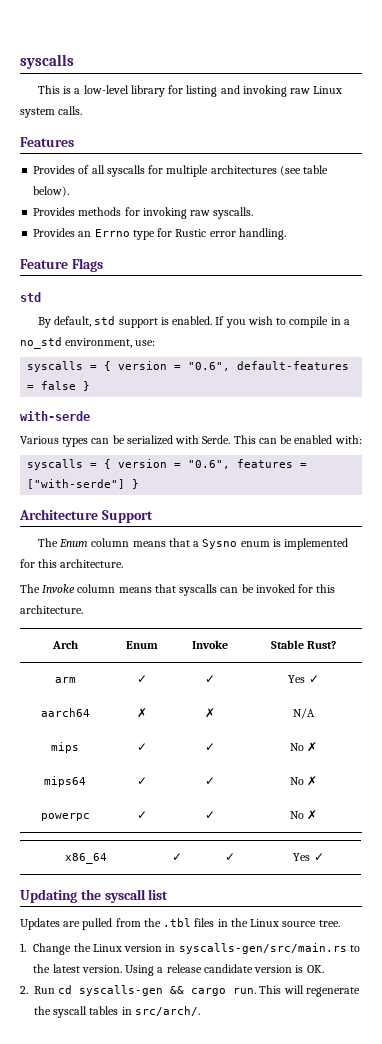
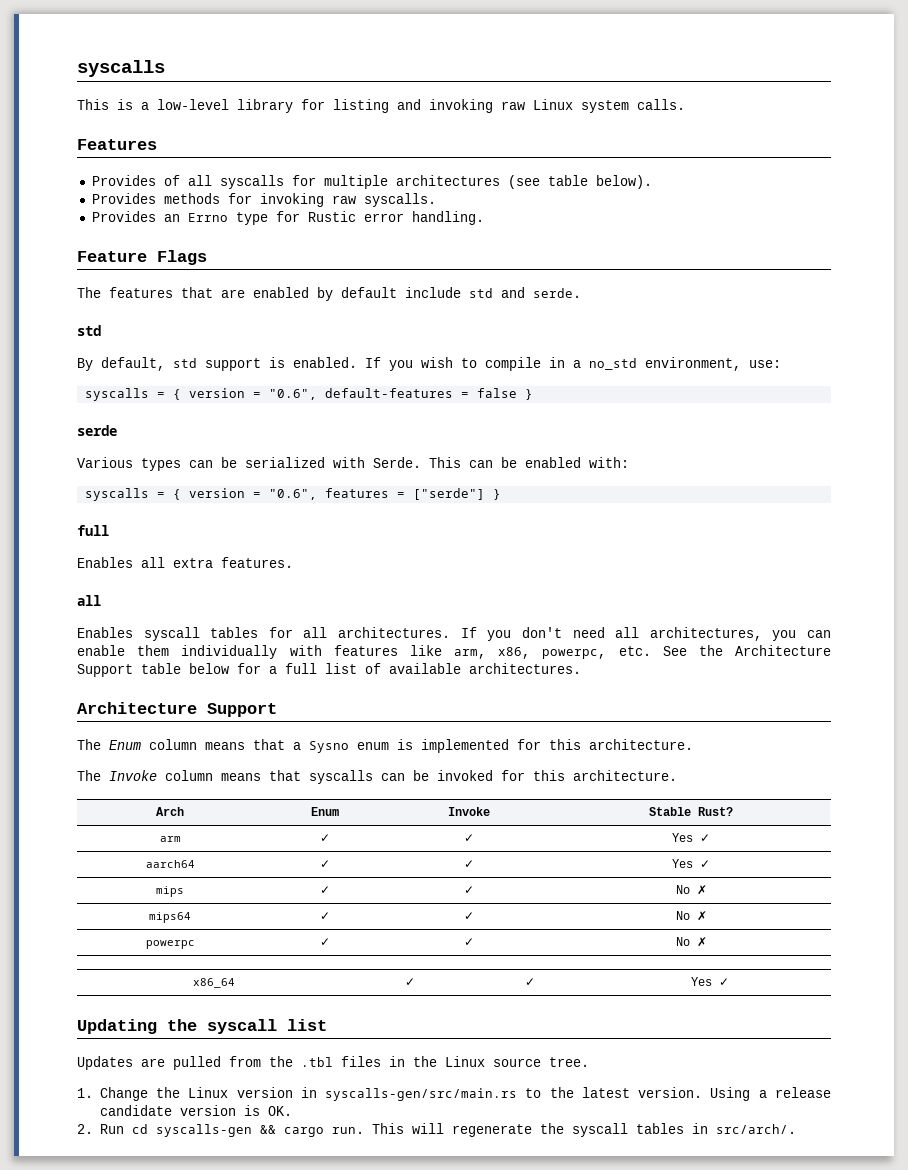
+ The features that are enabled by default include std and serde.
- with-serde
+ serde
- syscalls = { version = "0.6", features = ["with-serde"] }
+ syscalls = { version = "0.6", features = ["serde"] }
+ full
+ Enables all extra features.
+ all
+ Enables syscall tables for all architectures. If you don't need all architectures, you can enable them individually with features like arm, x86, powerpc, etc. See the Architecture Support table below for a full list of available architectures.
- aarch64 | ✗ | ✗ | N/A
+ aarch64 | ✓ | ✓ | Yes ✓

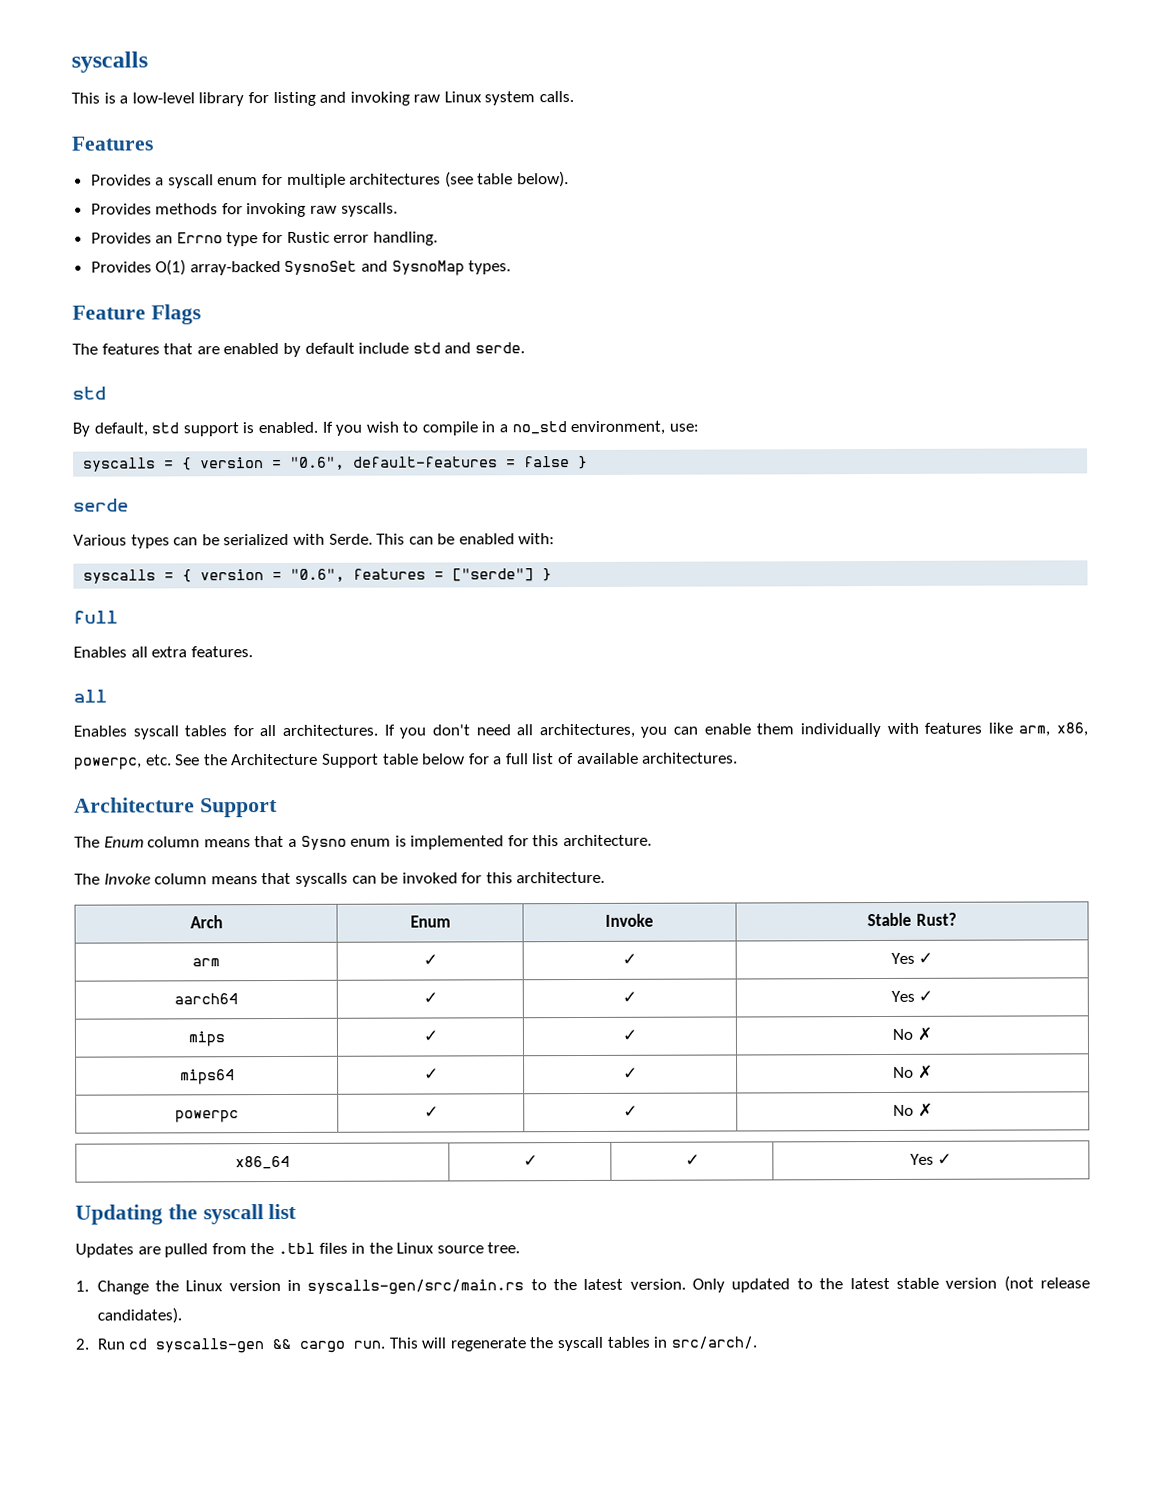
- Provides of all syscalls for multiple architectures (see table below).
+ Provides a syscall enum for multiple architectures (see table below).
+ Provides O(1) array-backed SysnoSet and SysnoMap types.
- Using a release candidate version is OK.
+ Only updated to the latest stable version (not release candidates).

